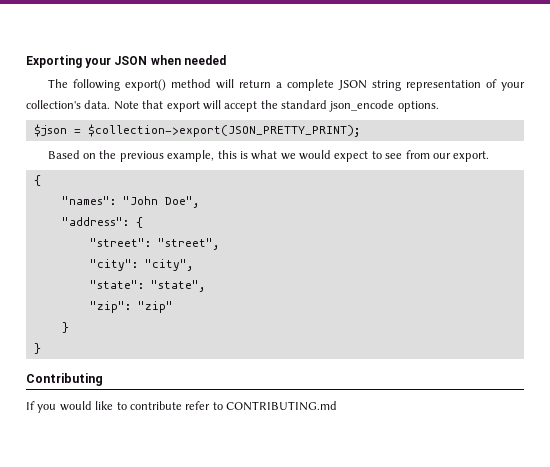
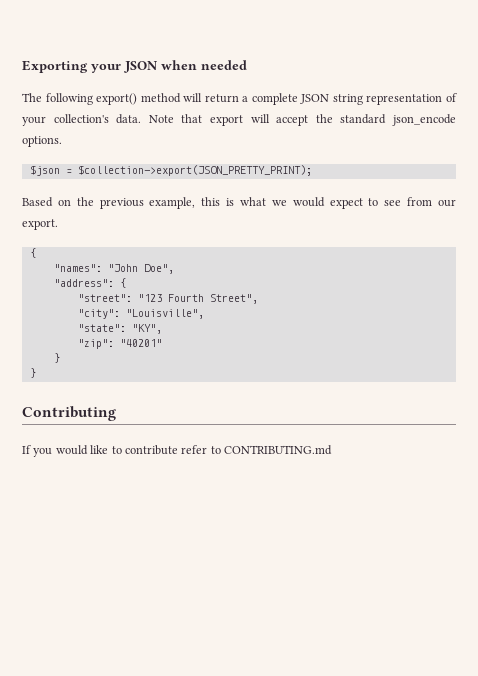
- "street": "street",
+ "street": "123 Fourth Street",
- "city": "city",
+ "city": "Louisville",
- "state": "state",
+ "state": "KY",
- "zip": "zip"
+ "zip": "40201"

